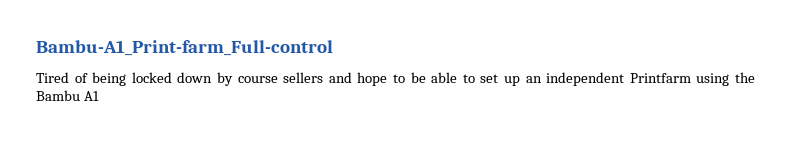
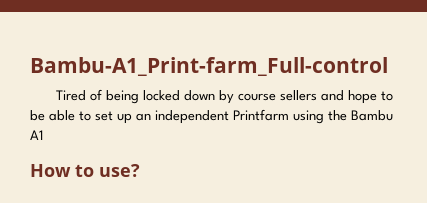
+ How to use?

